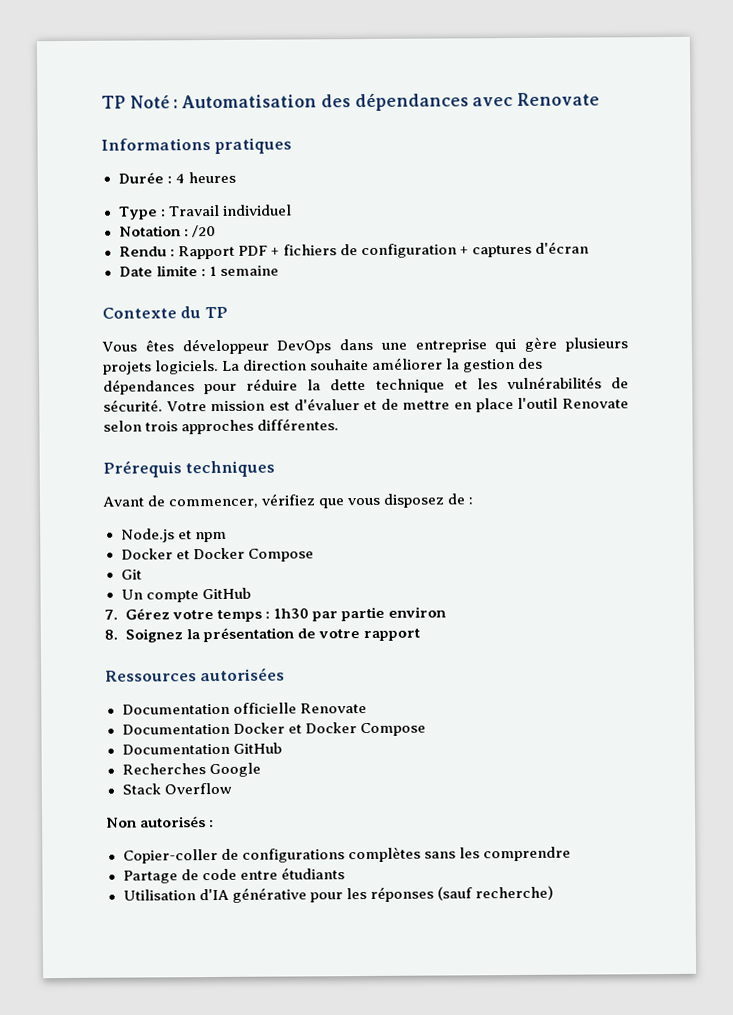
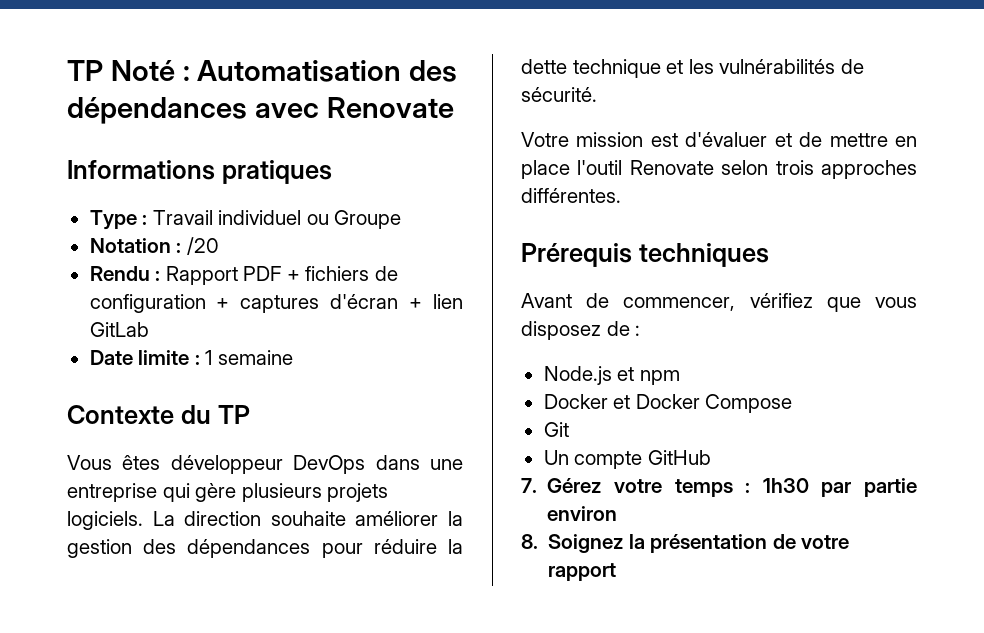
- Durée : 4 heures
- Type : Travail individuel
+ Type : Travail individuel ou Groupe
- Rendu : Rapport PDF + fichiers de configuration + captures d'écran
+ Rendu : Rapport PDF + fichiers de configuration + captures d'écran + lien GitLab
- La direction souhaite améliorer la gestion des dépendances pour réduire la dette technique et les vulnérabilités de sécurité. Votre mission est d'évaluer et de mettre en place l'outil Renovate selon trois approches différentes.
+ La direction souhaite améliorer la gestion des dépendances pour réduire la dette technique et les vulnérabilités de sécurité.
+ Votre mission est d'évaluer et de mettre en place l'outil Renovate selon trois approches différentes.
- Ressources autorisées
- Documentation officielle Renovate
- Documentation Docker et Docker Compose
- Documentation GitHub
- Recherches Google
- Stack Overflow
- Non autorisés :
- Copier-coller de configurations complètes sans les comprendre
- Partage de code entre étudiants
- Utilisation d'IA générative pour les réponses (sauf recherche)

